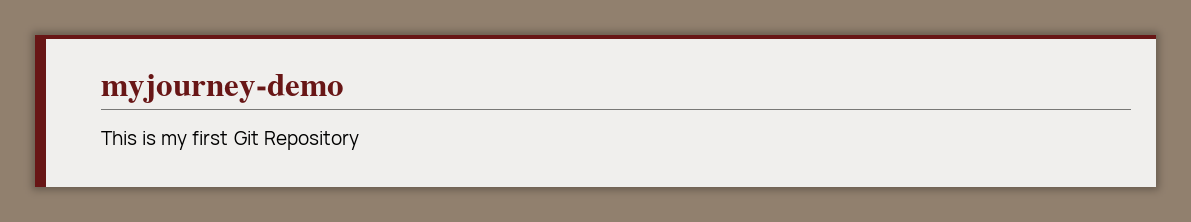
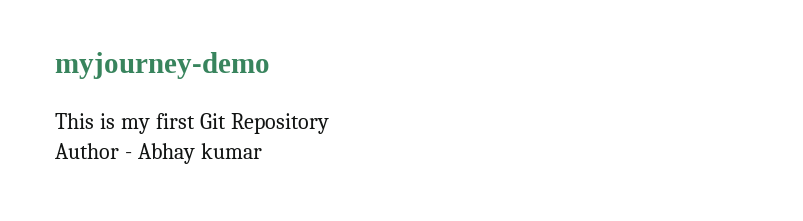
+ Author - Abhay kumar

